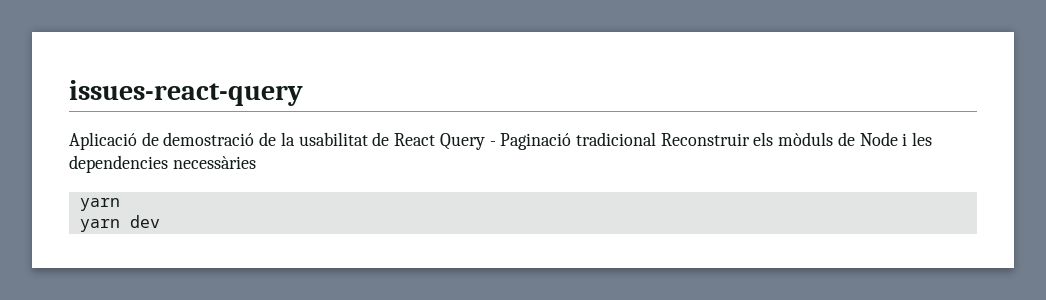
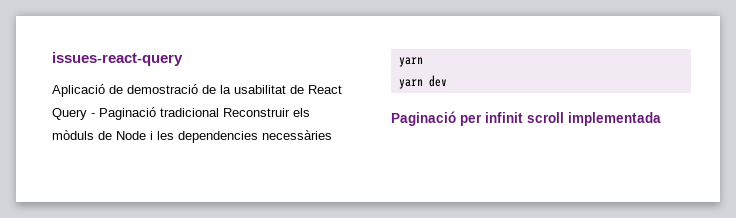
+ Paginació per infinit scroll implementada

